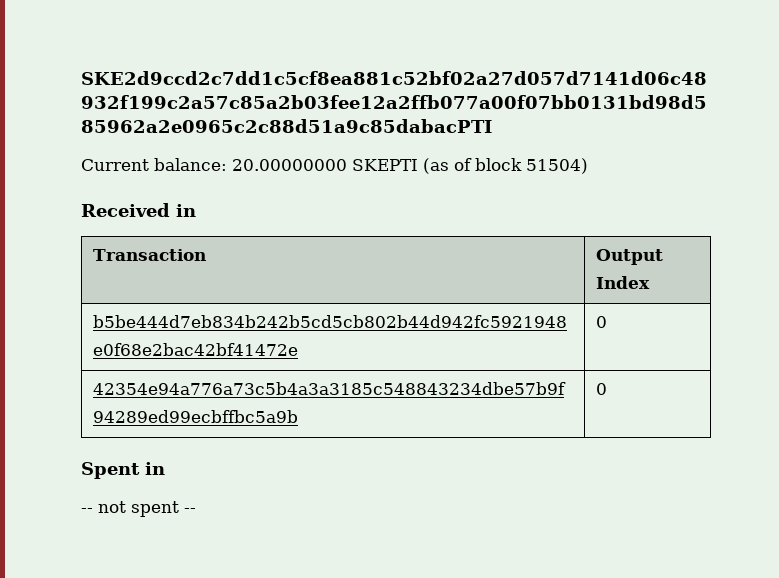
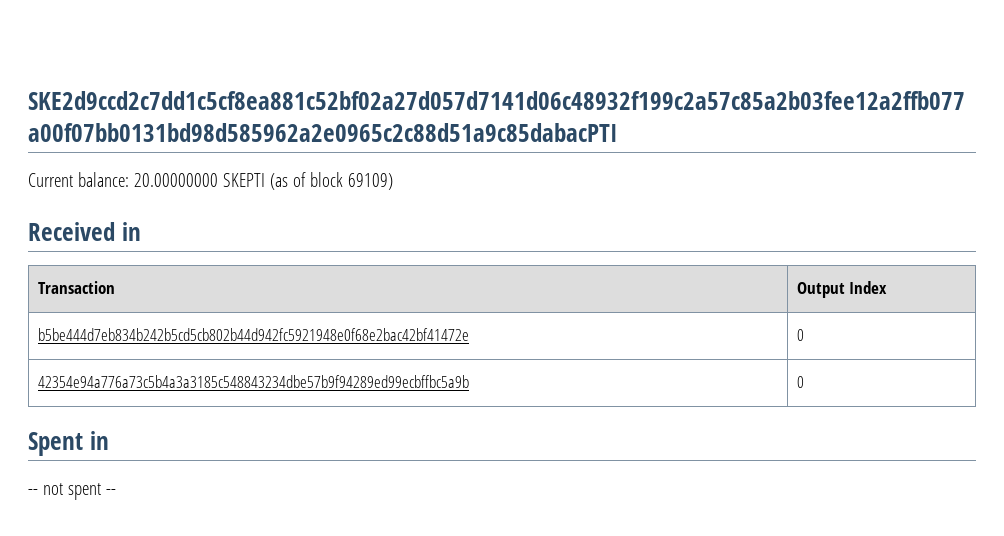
- Current balance: 20.00000000 SKEPTI (as of block 51504)
+ Current balance: 20.00000000 SKEPTI (as of block 69109)

